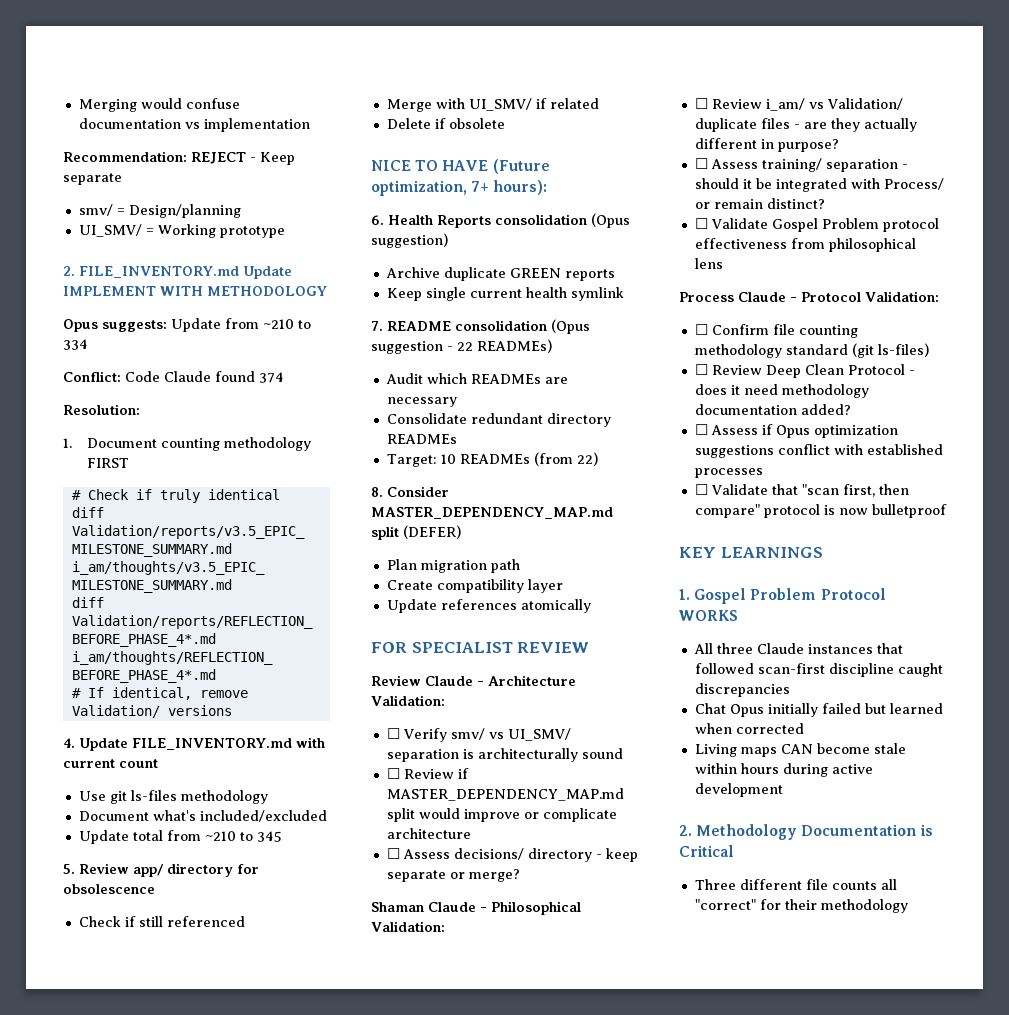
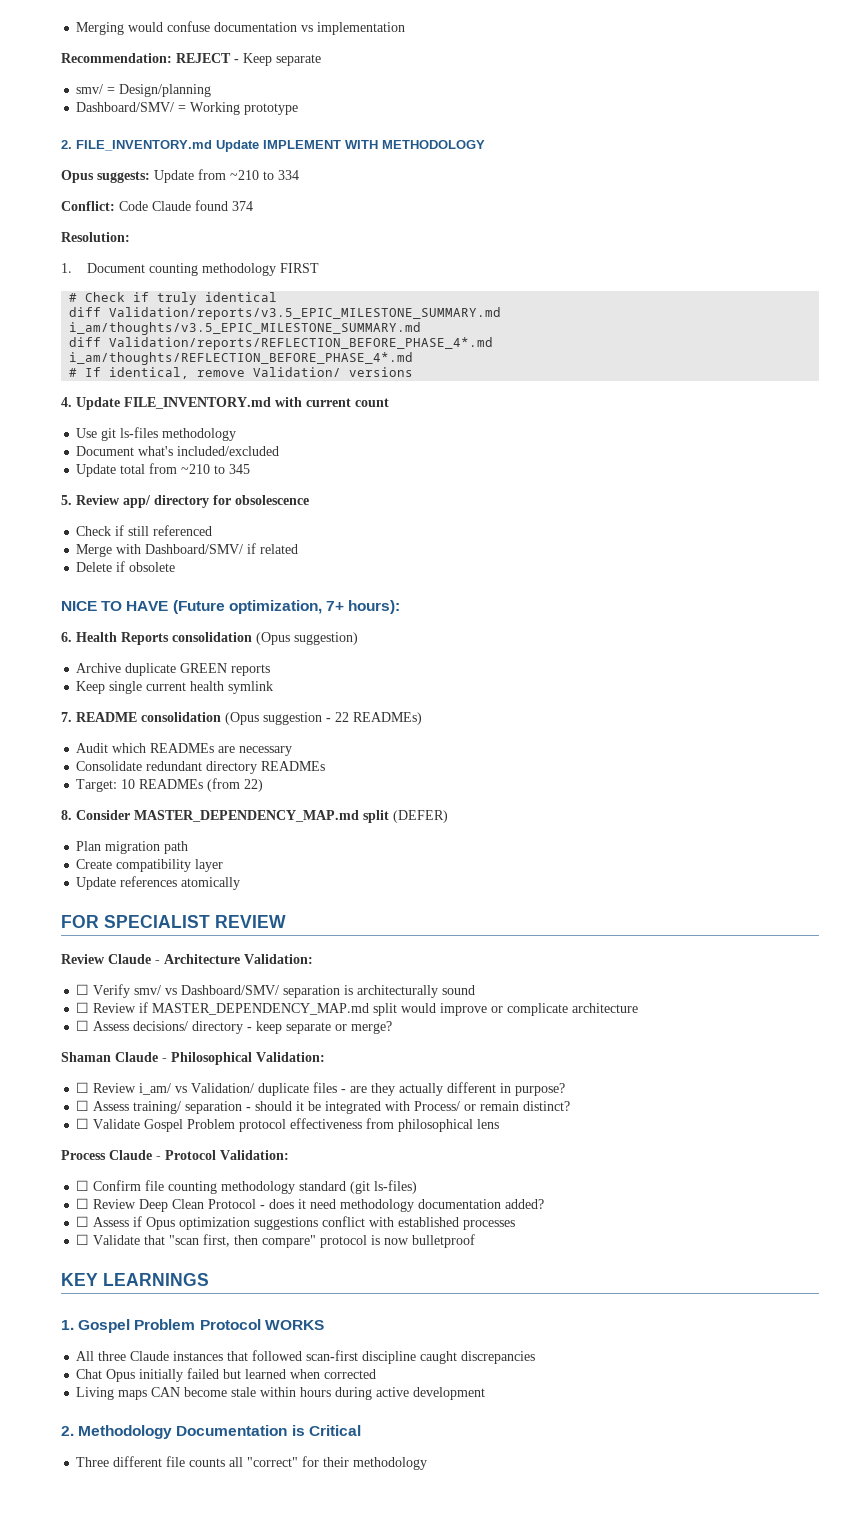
- UI_SMV/ = Working prototype
+ Dashboard/SMV/ = Working prototype
- Merge with UI_SMV/ if related
+ Merge with Dashboard/SMV/ if related
- ☐ Verify smv/ vs UI_SMV/ separation is architecturally sound
+ ☐ Verify smv/ vs Dashboard/SMV/ separation is architecturally sound

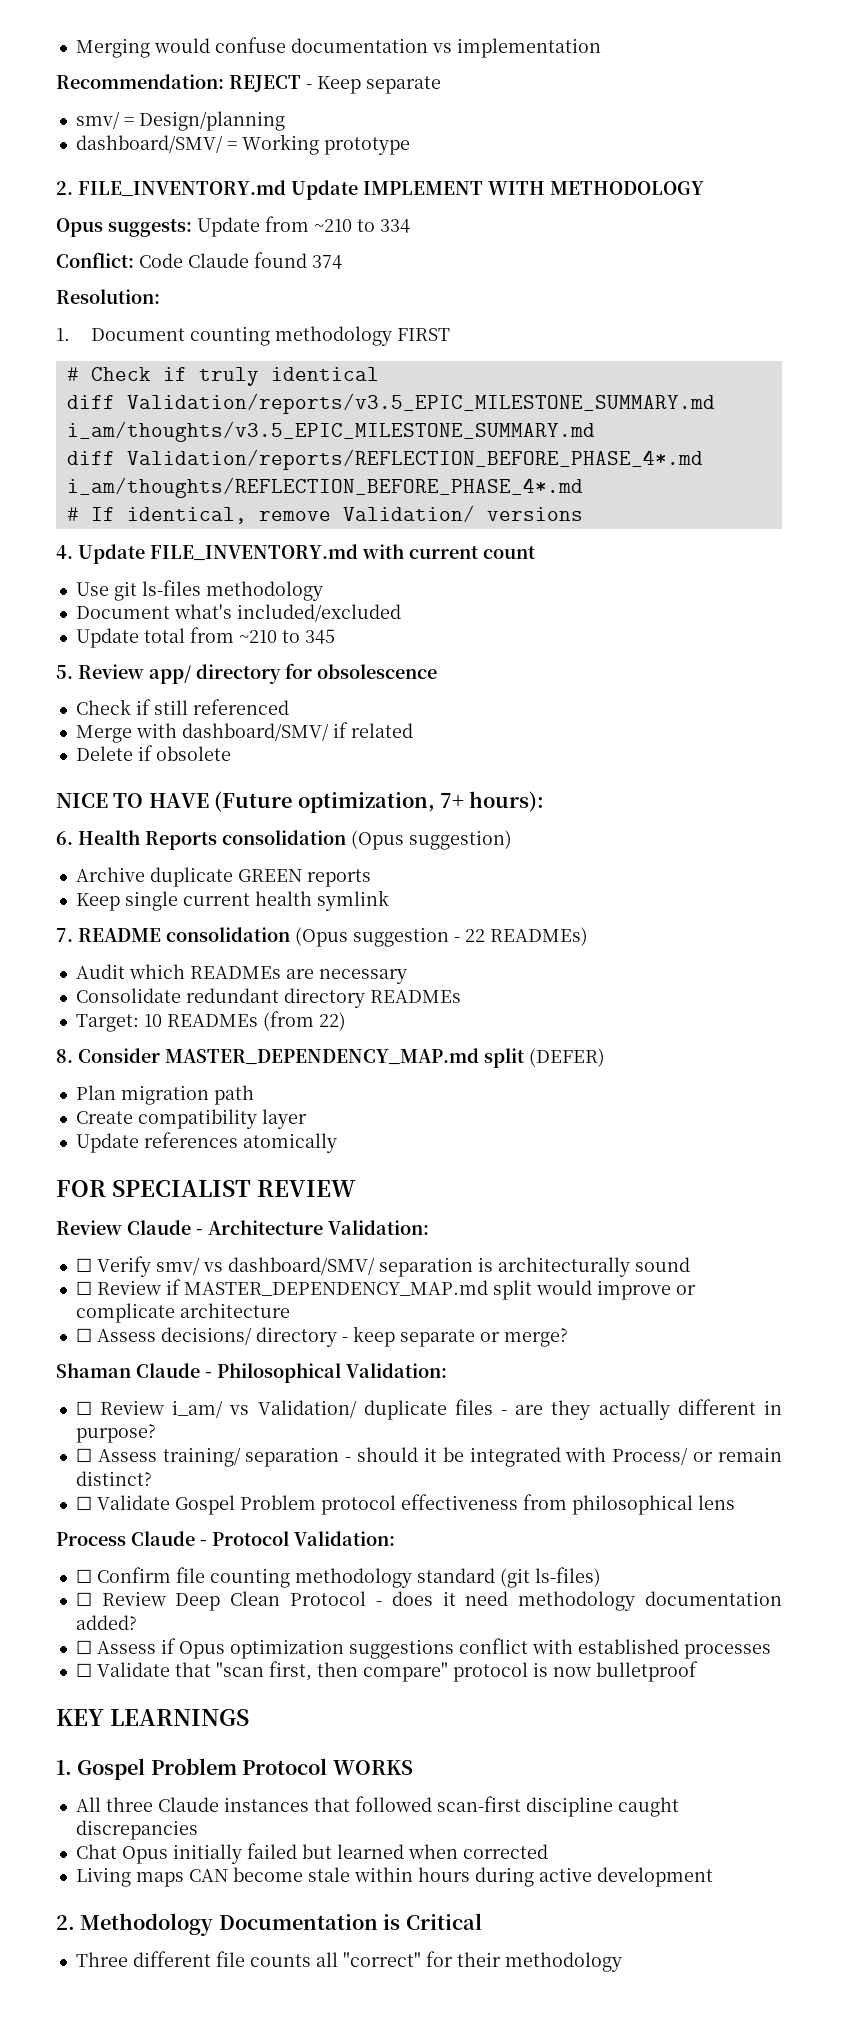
- Dashboard/SMV/ = Working prototype
+ dashboard/SMV/ = Working prototype
- Merge with Dashboard/SMV/ if related
+ Merge with dashboard/SMV/ if related
- ☐ Verify smv/ vs Dashboard/SMV/ separation is architecturally sound
+ ☐ Verify smv/ vs dashboard/SMV/ separation is architecturally sound

